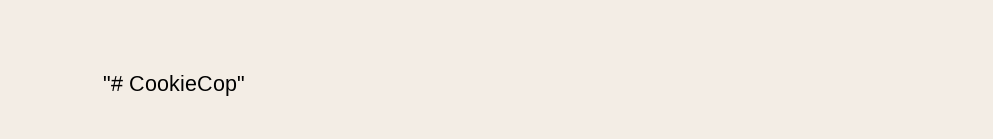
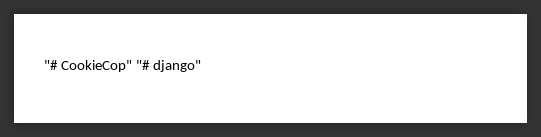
- "# CookieCop"
+ "# CookieCop" "# django"

